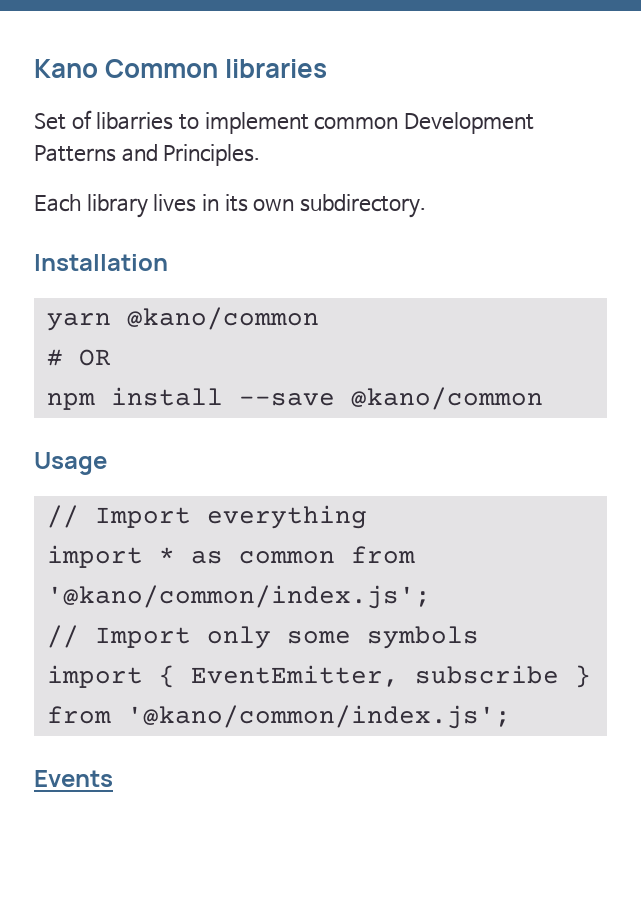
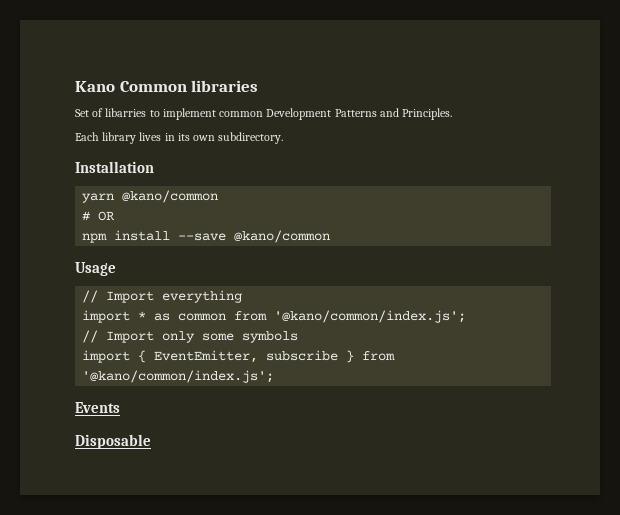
+ Disposable

